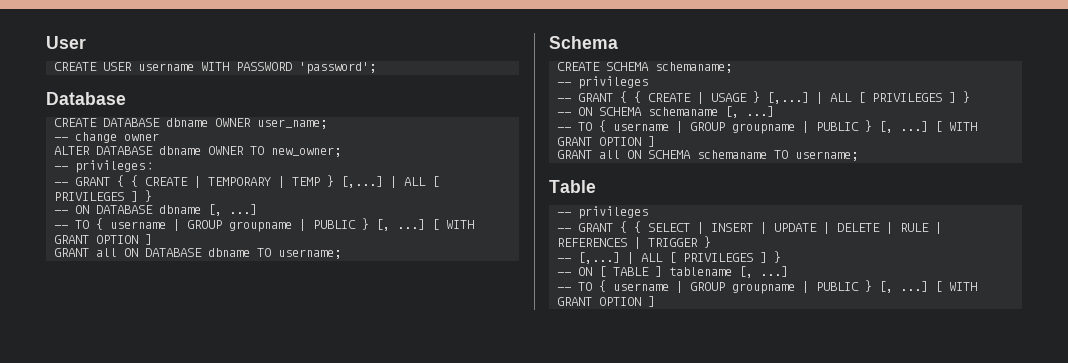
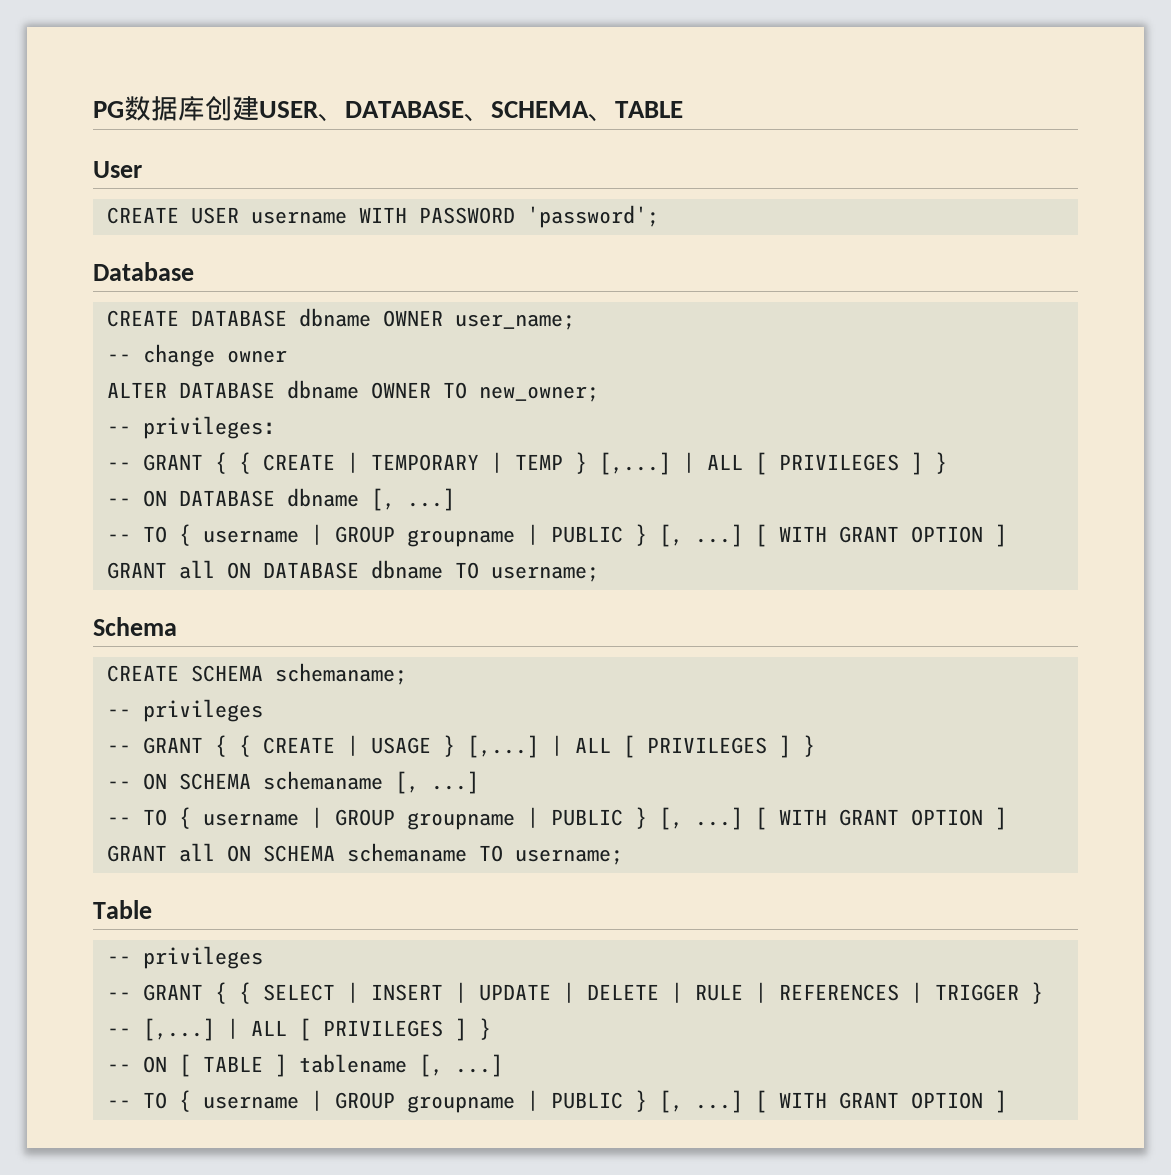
+ PG数据库创建USER、DATABASE、SCHEMA、TABLE

